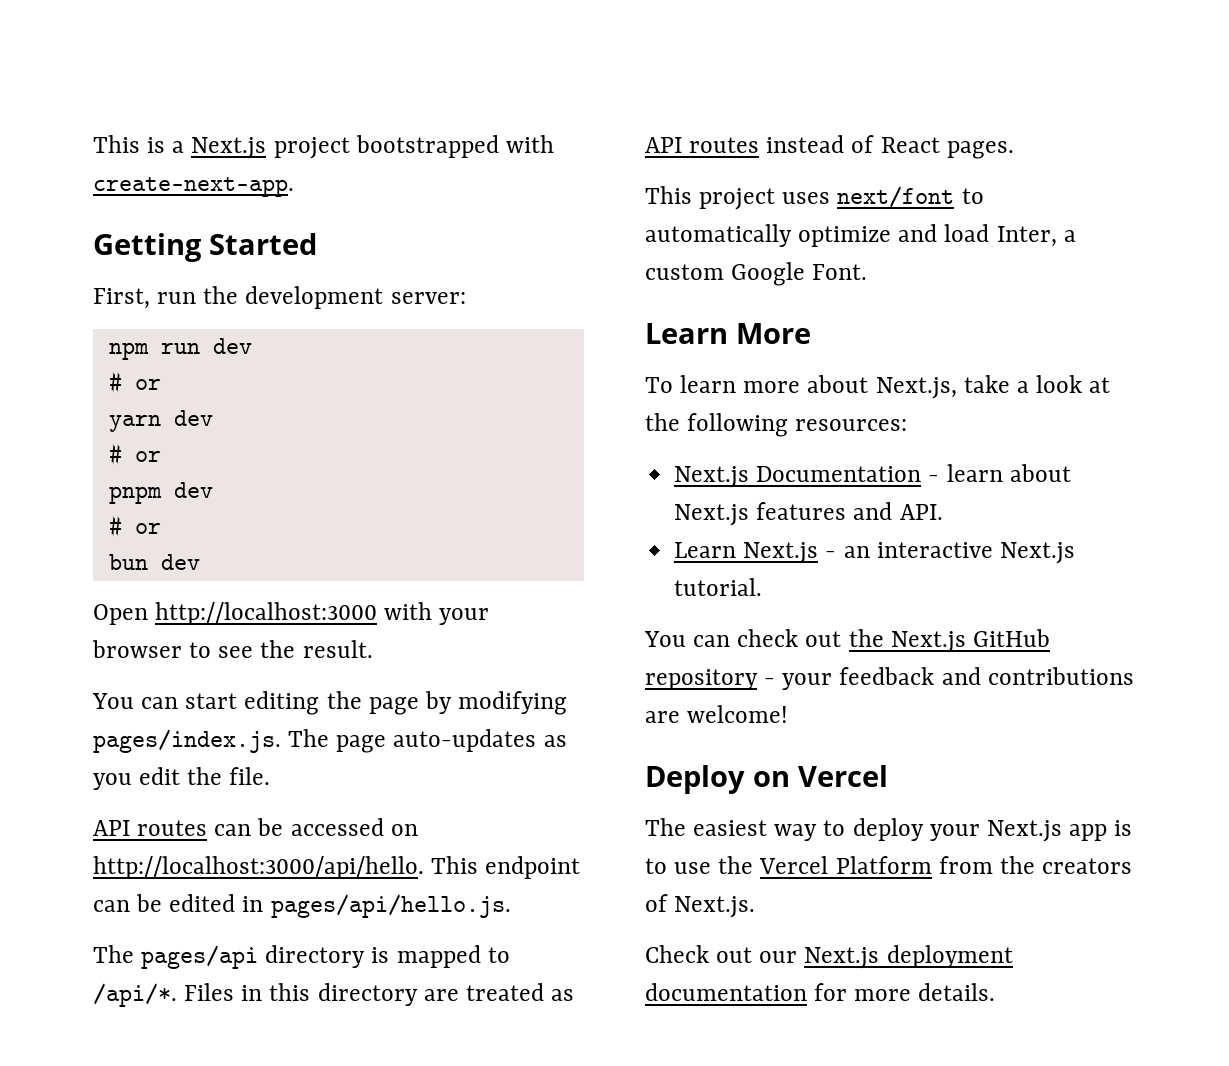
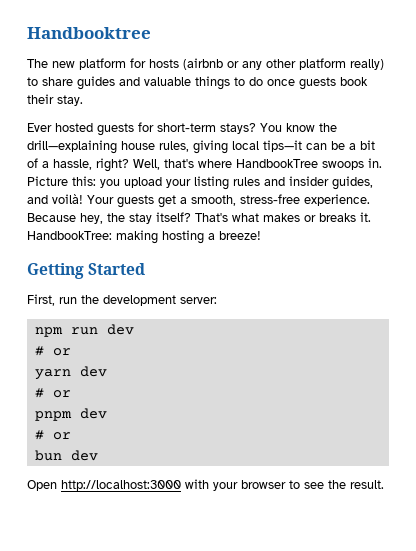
- This is a Next.js project bootstrapped with create-next-app.
+ Handbooktree
+ The new platform for hosts (airbnb or any other platform really) to share guides and valuable things to do once guests book their stay.
+ Ever hosted guests for short-term stays? You know the drill—explaining house rules, giving local tips—it can be a bit of a hassle, right? Well, that's where HandbookTree swoops in. Picture this: you upload your listing rules and insider guides, and voilà! Your guests get a smooth, stress-free experience. Because hey, the stay itself? That's what makes or breaks it. HandbookTree: making hosting a breeze!
- You can start editing the page by modifying pages/index.js. The page auto-updates as you edit the file.
- API routes can be accessed on http://localhost:3000/api/hello. This endpoint can be edited in pages/api/hello.js.
- The pages/api directory is mapped to /api/*. Files in this directory are treated as API routes instead of React pages.
- This project uses next/font to automatically optimize and load Inter, a custom Google Font.
- Learn More
- To learn more about Next.js, take a look at the following resources:
- Next.js Documentation - learn about Next.js features and API.
- Learn Next.js - an interactive Next.js tutorial.
- You can check out the Next.js GitHub repository - your feedback and contributions are welcome!
- Deploy on Vercel
- The easiest way to deploy your Next.js app is to use the Vercel Platform from the creators of Next.js.
- Check out our Next.js deployment documentation for more details.

